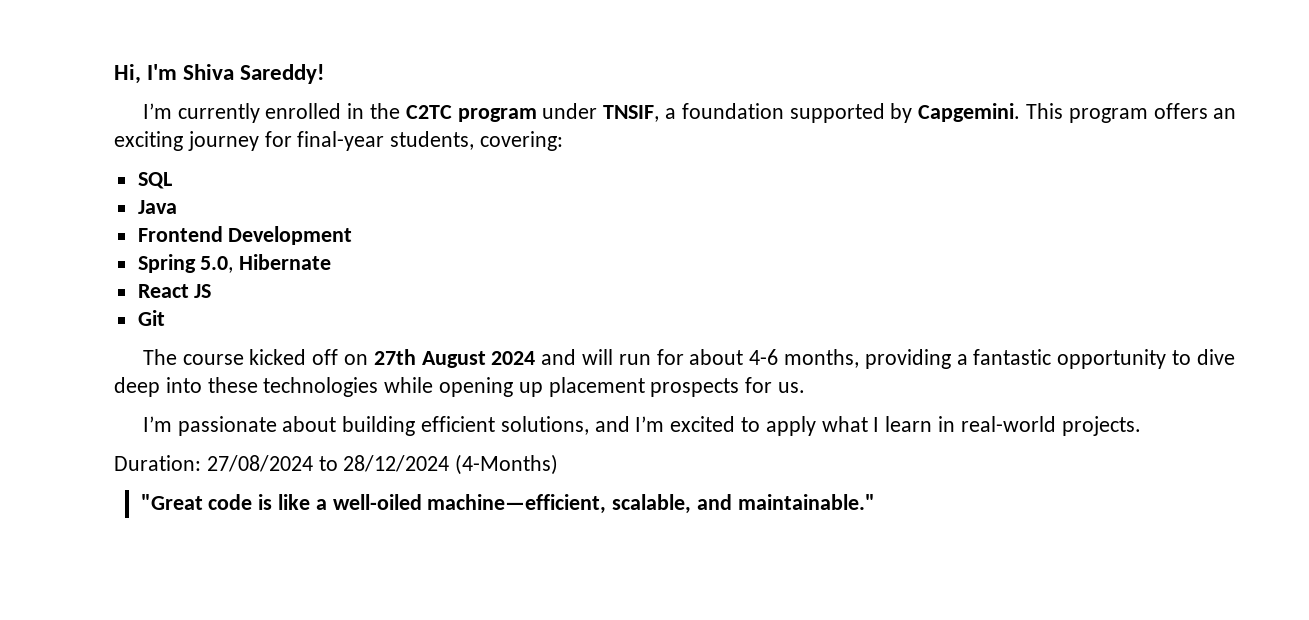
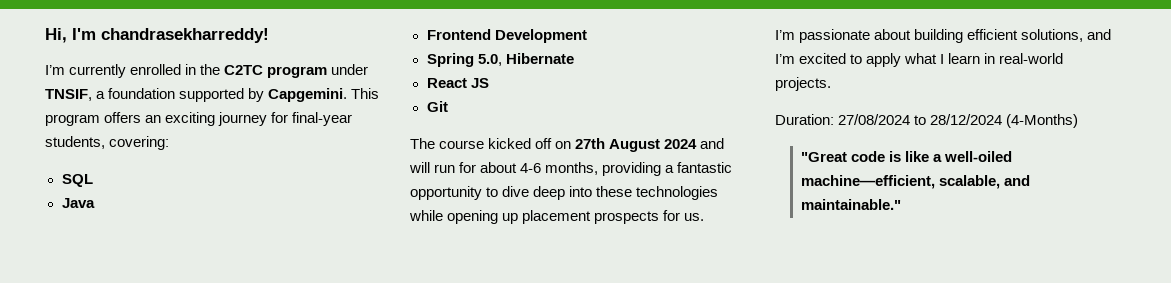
- Hi, I'm Shiva Sareddy!
+ Hi, I'm chandrasekharreddy!

